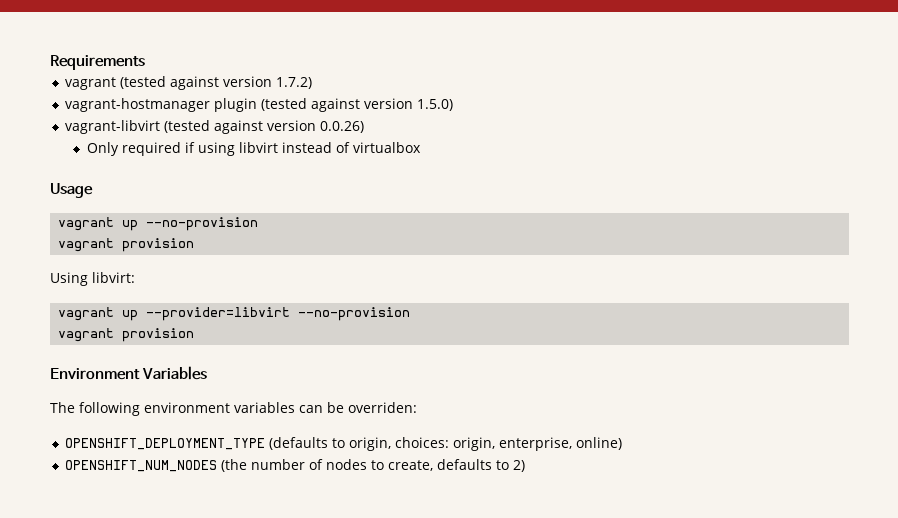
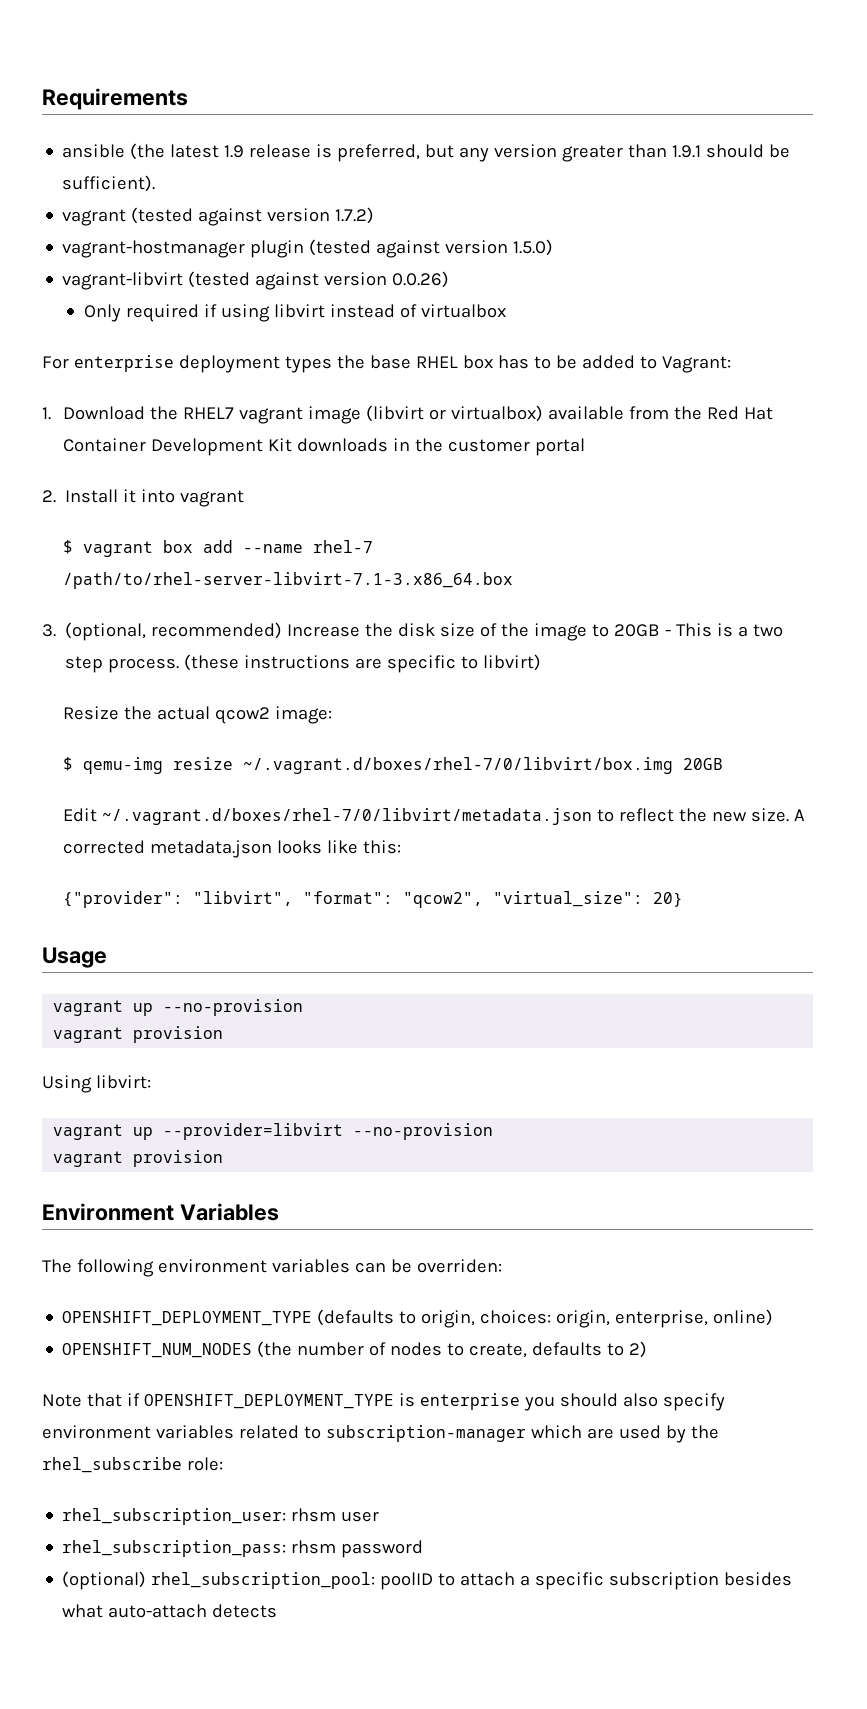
+ ansible (the latest 1.9 release is preferred, but any version greater than 1.9.1 should be sufficient).
+ For enterprise deployment types the base RHEL box has to be added to Vagrant:
+ 1. Download the RHEL7 vagrant image (libvirt or virtualbox) available from the Red Hat Container Development Kit downloads in the customer portal
+ 2. Install it into vagrant
+ $ vagrant box add --name rhel-7 /path/to/rhel-server-libvirt-7.1-3.x86_64.box
+ 3. (optional, recommended) Increase the disk size of the image to 20GB - This is a two step process. (these instructions are specific to libvirt)
+ Resize the actual qcow2 image:
+ $ qemu-img resize ~/.vagrant.d/boxes/rhel-7/0/libvirt/box.img 20GB
+ Edit ~/.vagrant.d/boxes/rhel-7/0/libvirt/metadata.json to reflect the new size. A corrected metadata.json looks like this:
+ {"provider": "libvirt", "format": "qcow2", "virtual_size": 20}
+ Note that if OPENSHIFT_DEPLOYMENT_TYPE is enterprise you should also specify environment variables related to subscription-manager which are used by the rhel_subscribe role:
+ rhel_subscription_user: rhsm user
+ rhel_subscription_pass: rhsm password
+ (optional) rhel_subscription_pool: poolID to attach a specific subscription besides what auto-attach detects

